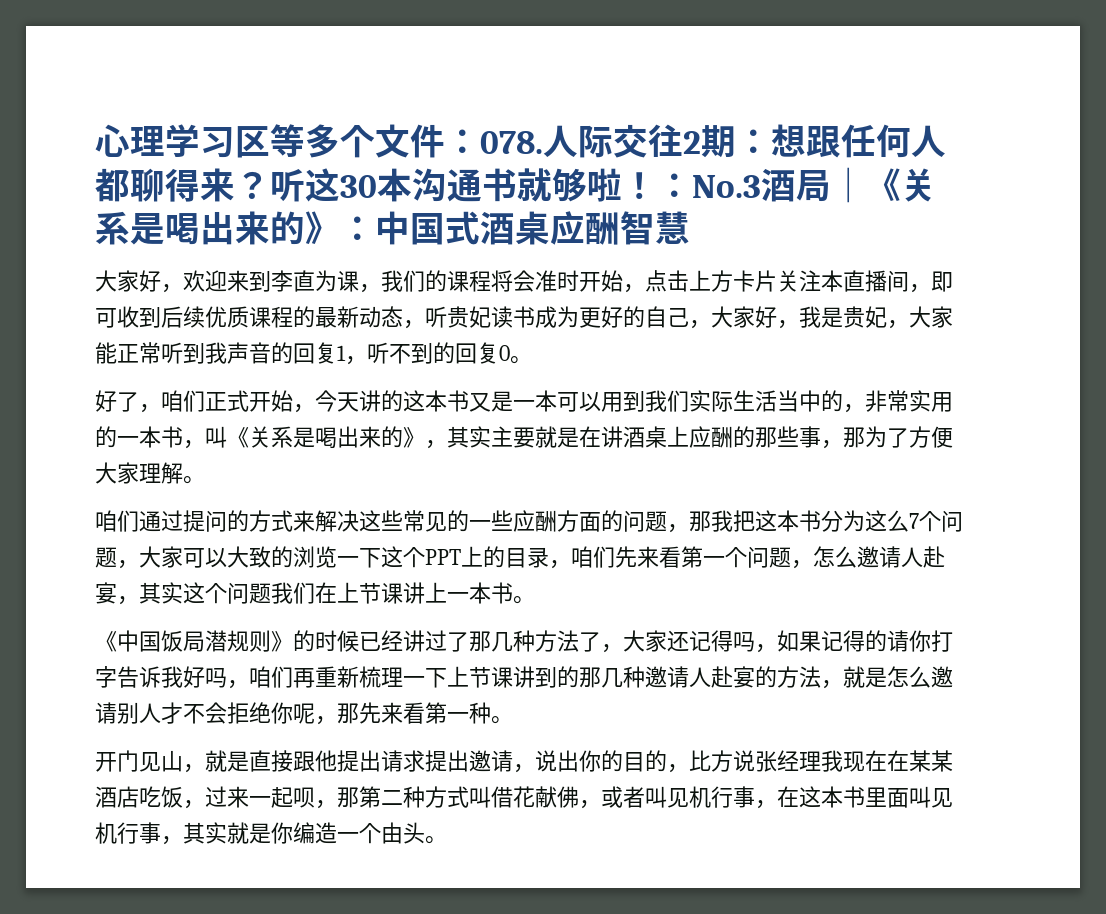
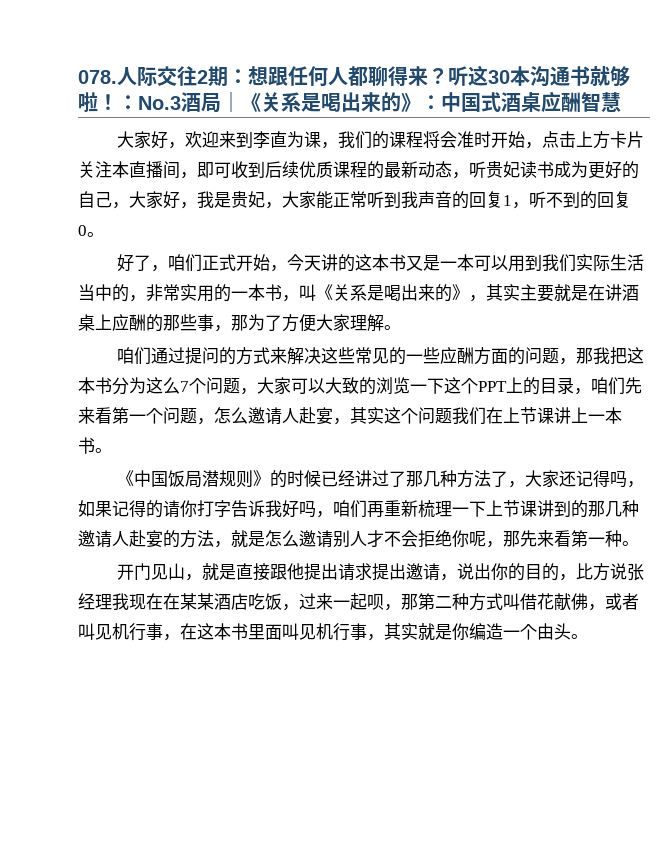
- 心理学习区等多个文件：078.人际交往2期：想跟任何人都聊得来？
+ 078.人际交往2期：想跟任何人都聊得来？

